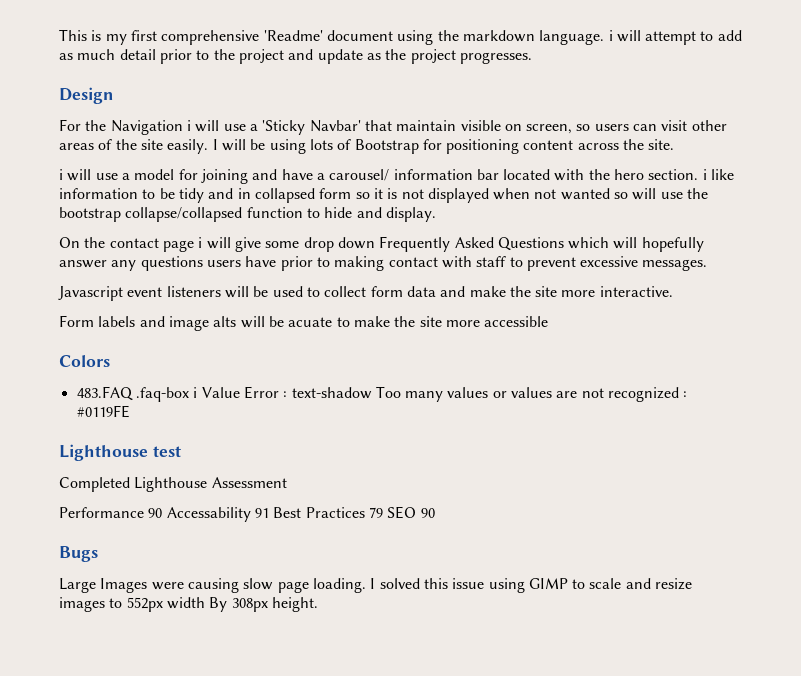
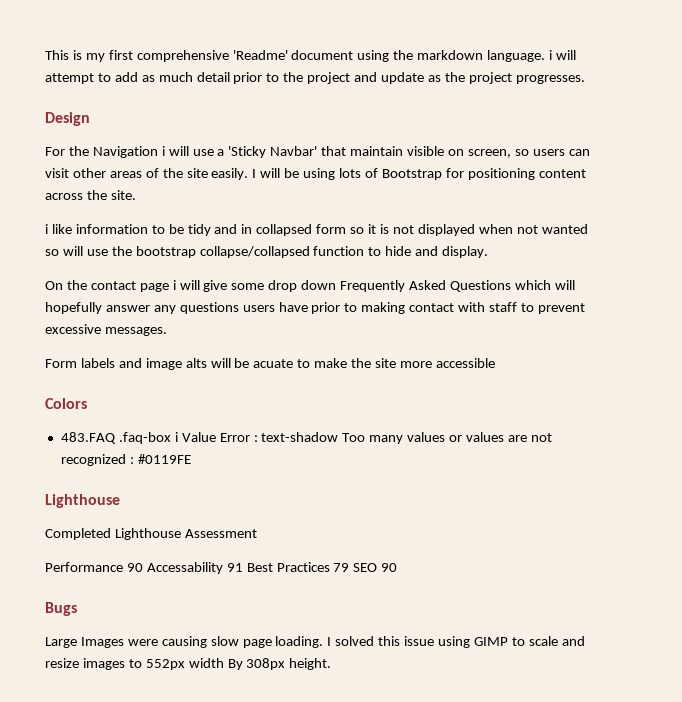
- i will use a model for joining and have a carousel/ information bar located with the hero section. i like information to be tidy and in collapsed form so it is not displayed when not wanted so will use the bootstrap collapse/collapsed function to hide and display.
+ i like information to be tidy and in collapsed form so it is not displayed when not wanted so will use the bootstrap collapse/collapsed function to hide and display.
- Javascript event listeners will be used to collect form data and make the site more interactive.
  483.FAQ .faq-box i Value Error : text-shadow Too many values or values are not recognized : #0119FE
- Lighthouse test
+ Lighthouse

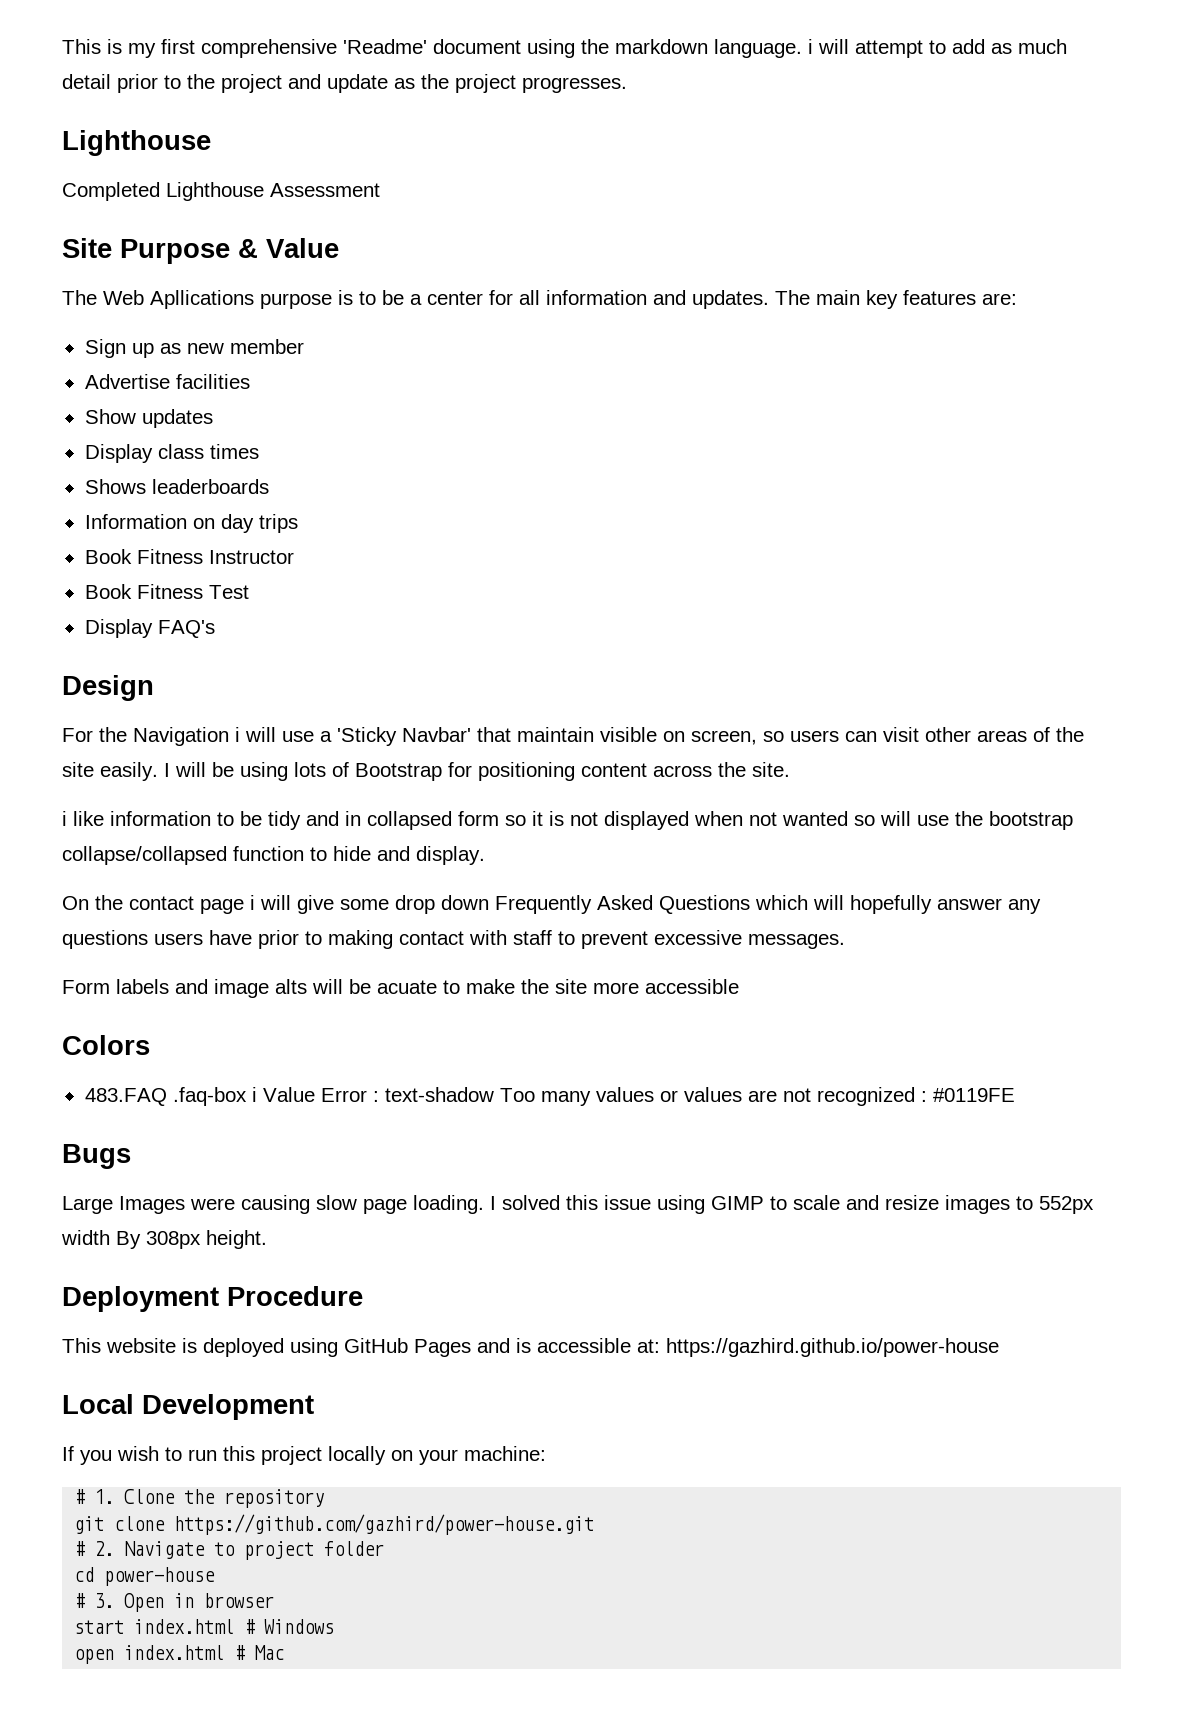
  This is my first comprehensive 'Readme' document using the markdown language. i will attempt to add as much detail prior to the project and update as the project progresses.
+ Lighthouse
+ Completed Lighthouse Assessment
+ Site Purpose & Value
+ The Web Apllications purpose is to be a center for all information and updates. The main key features are:
+ Sign up as new member
+ Advertise facilities
+ Show updates
+ Display class times
+ Shows leaderboards
+ Information on day trips
+ Book Fitness Instructor
+ Book Fitness Test
+ Display FAQ's
  483.FAQ .faq-box i Value Error : text-shadow Too many values or values are not recognized : #0119FE
- Lighthouse
- Completed Lighthouse Assessment
- Performance 90 Accessability 91 Best Practices 79 SEO 90
+ Deployment Procedure
+ This website is deployed using GitHub Pages and is accessible at: https://gazhird.github.io/power-house
+ Local Development
+ If you wish to run this project locally on your machine:
+ # 1. Clone the repository
+ git clone https://github.com/gazhird/power-house.git
+ # 2. Navigate to project folder
+ cd power-house
+ # 3. Open in browser
+ start index.html # Windows
+ open index.html # Mac

